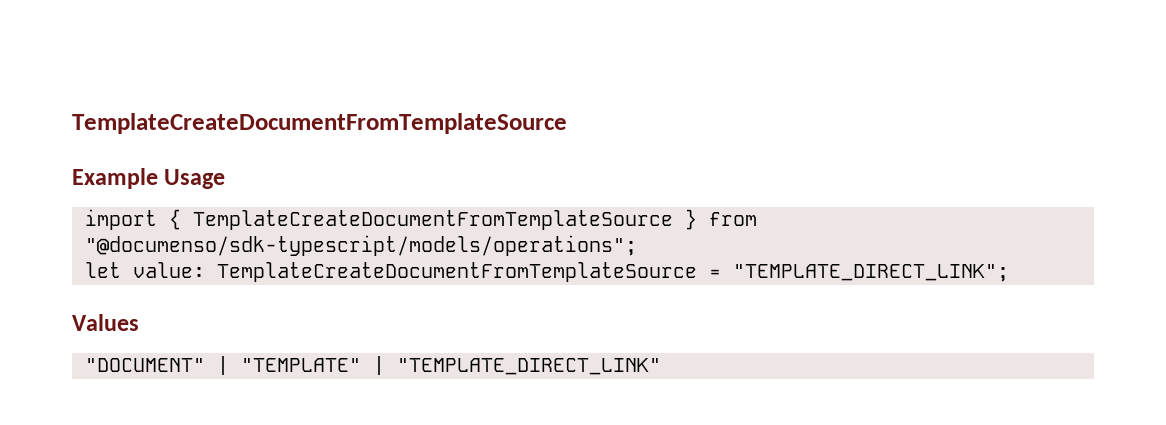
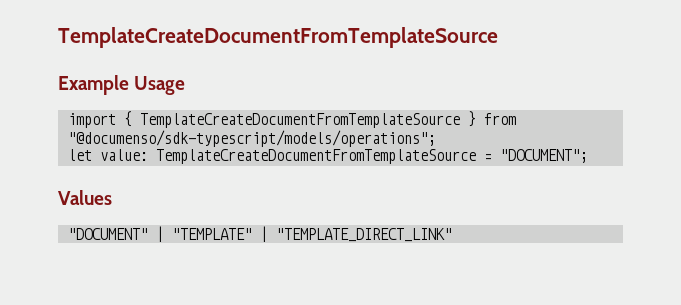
- let value: TemplateCreateDocumentFromTemplateSource = "TEMPLATE_DIRECT_LINK";
+ let value: TemplateCreateDocumentFromTemplateSource = "DOCUMENT";

